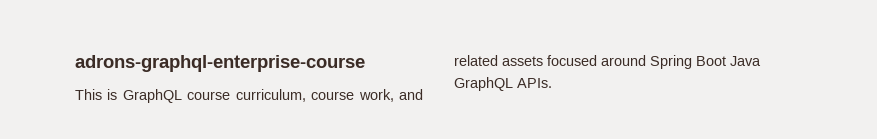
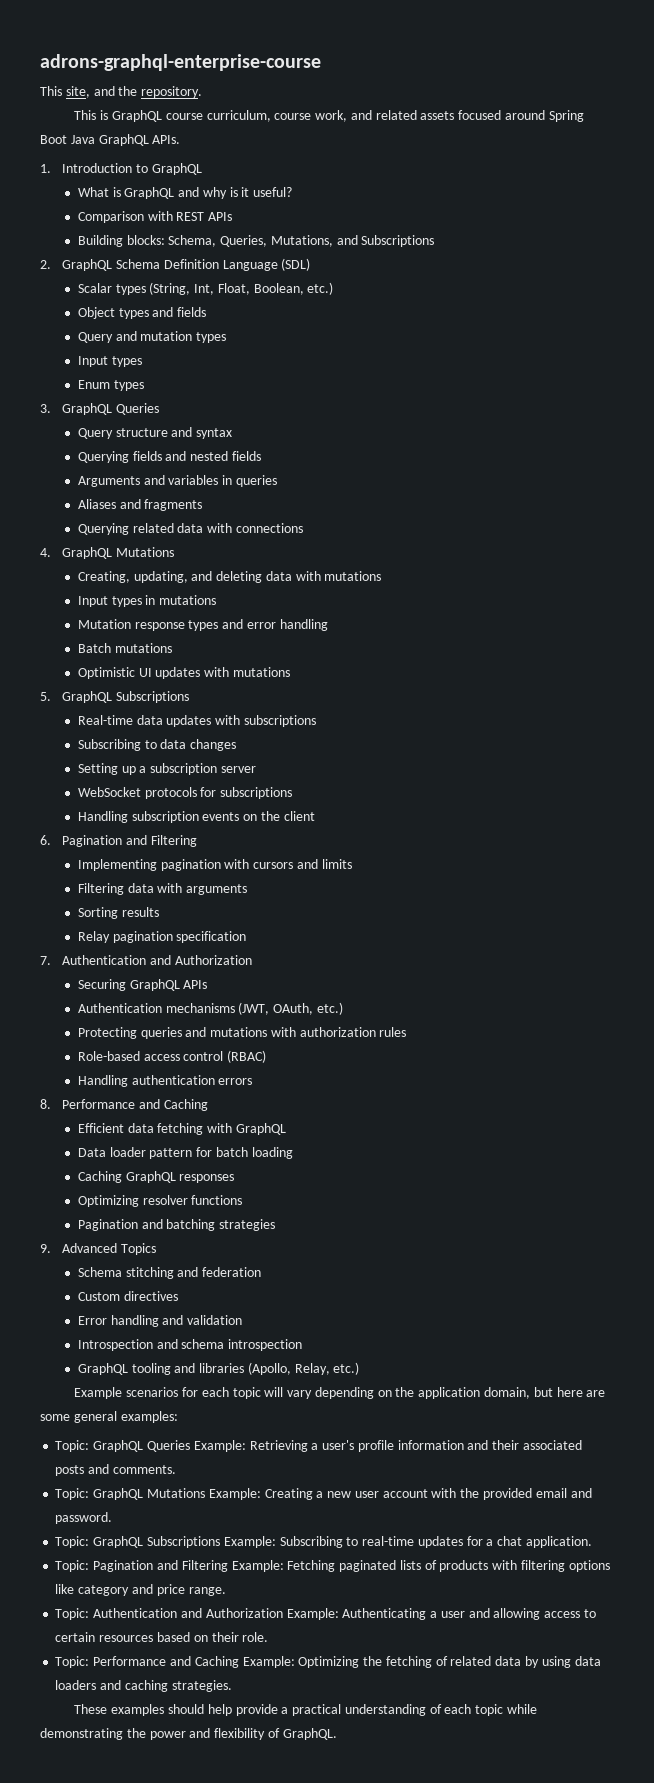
+ This site, and the repository.
+ 1. Introduction to GraphQL
+ What is GraphQL and why is it useful?
+ Comparison with REST APIs
+ Building blocks: Schema, Queries, Mutations, and Subscriptions
+ 2. GraphQL Schema Definition Language (SDL)
+ Scalar types (String, Int, Float, Boolean, etc.)
+ Object types and fields
+ Query and mutation types
+ Input types
+ Enum types
+ 3. GraphQL Queries
+ Query structure and syntax
+ Querying fields and nested fields
+ Arguments and variables in queries
+ Aliases and fragments
+ Querying related data with connections
+ 4. GraphQL Mutations
+ Creating, updating, and deleting data with mutations
+ Input types in mutations
+ Mutation response types and error handling
+ Batch mutations
+ Optimistic UI updates with mutations
+ 5. GraphQL Subscriptions
+ Real-time data updates with subscriptions
+ Subscribing to data changes
+ Setting up a subscription server
+ WebSocket protocols for subscriptions
+ Handling subscription events on the client
+ 6. Pagination and Filtering
+ Implementing pagination with cursors and limits
+ Filtering data with arguments
+ Sorting results
+ Relay pagination specification
+ 7. Authentication and Authorization
+ Securing GraphQL APIs
+ Authentication mechanisms (JWT, OAuth, etc.)
+ Protecting queries and mutations with authorization rules
+ Role-based access control (RBAC)
+ Handling authentication errors
+ 8. Performance and Caching
+ Efficient data fetching with GraphQL
+ Data loader pattern for batch loading
+ Caching GraphQL responses
+ Optimizing resolver functions
+ Pagination and batching strategies
+ 9. Advanced Topics
+ Schema stitching and federation
+ Custom directives
+ Error handling and validation
+ Introspection and schema introspection
+ GraphQL tooling and libraries (Apollo, Relay, etc.)
+ Example scenarios for each topic will vary depending on the application domain, but here are some general examples:
+ Topic: GraphQL Queries Example: Retrieving a user's profile information and their associated posts and comments.
+ Topic: GraphQL Mutations Example: Creating a new user account with the provided email and password.
+ Topic: GraphQL Subscriptions Example: Subscribing to real-time updates for a chat application.
+ Topic: Pagination and Filtering Example: Fetching paginated lists of products with filtering options like category and price range.
+ Topic: Authentication and Authorization Example: Authenticating a user and allowing access to certain resources based on their role.
+ Topic: Performance and Caching Example: Optimizing the fetching of related data by using data loaders and caching strategies.
+ These examples should help provide a practical understanding of each topic while demonstrating the power and flexibility of GraphQL.

